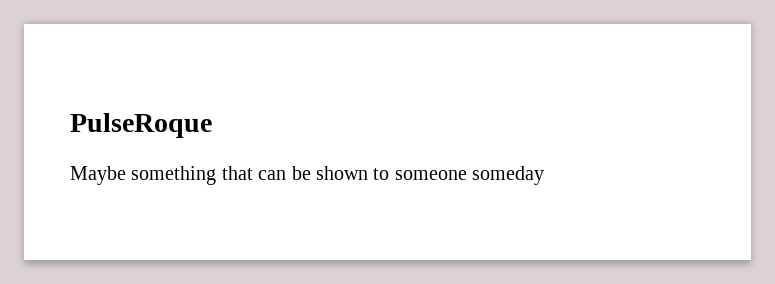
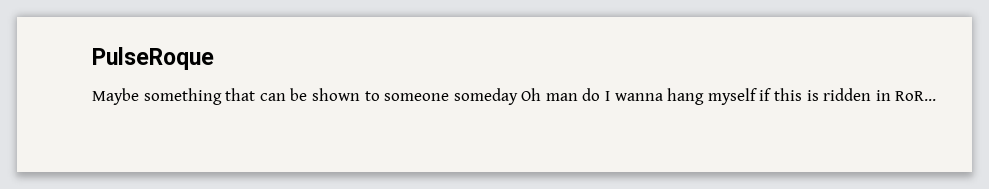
- Maybe something that can be shown to someone someday
+ Maybe something that can be shown to someone someday Oh man do I wanna hang myself if this is ridden in RoR...

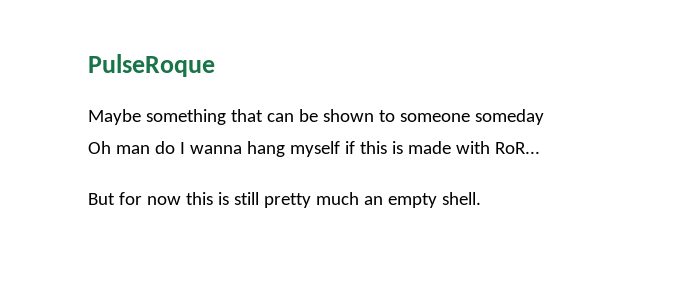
- Maybe something that can be shown to someone someday Oh man do I wanna hang myself if this is ridden in RoR...
+ Maybe something that can be shown to someone someday
+ Oh man do I wanna hang myself if this is made with RoR...
+ But for now this is still pretty much an empty shell.

